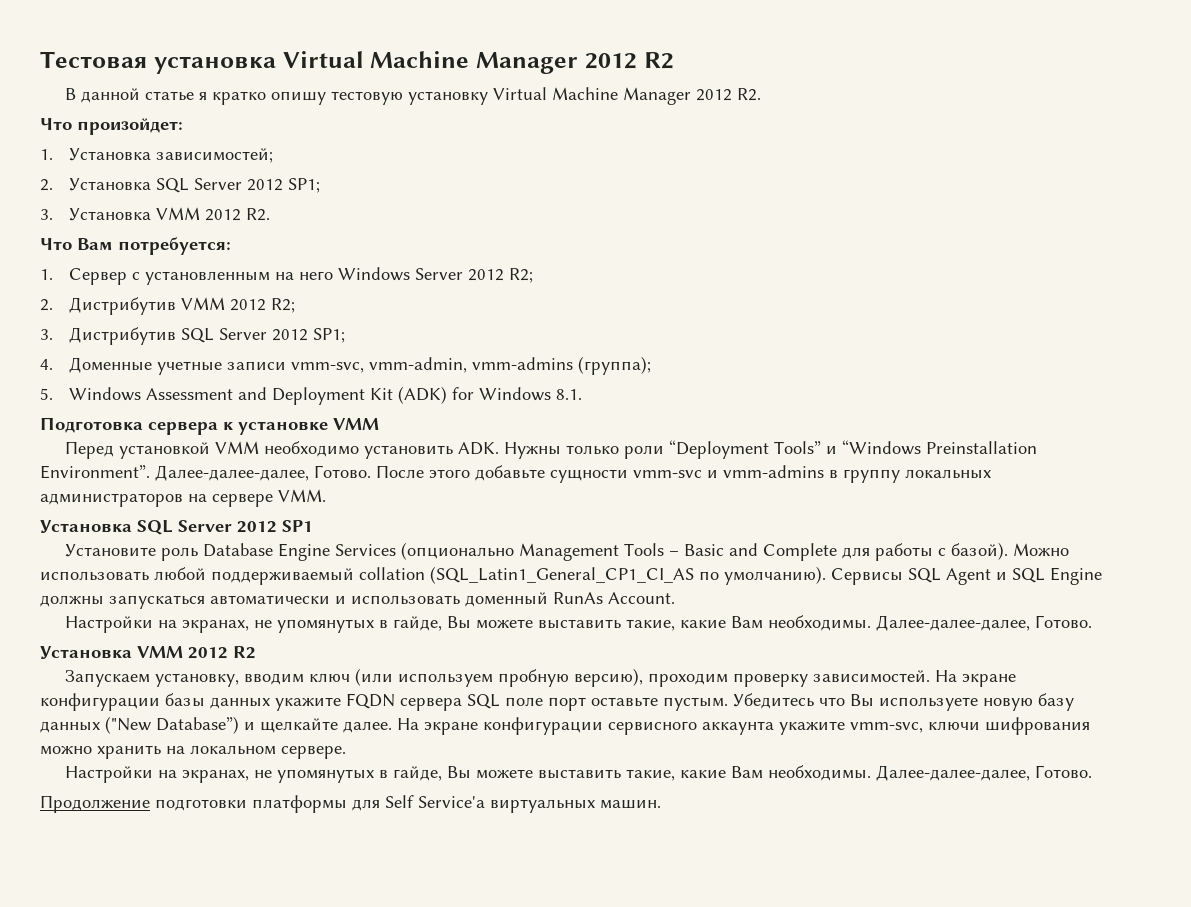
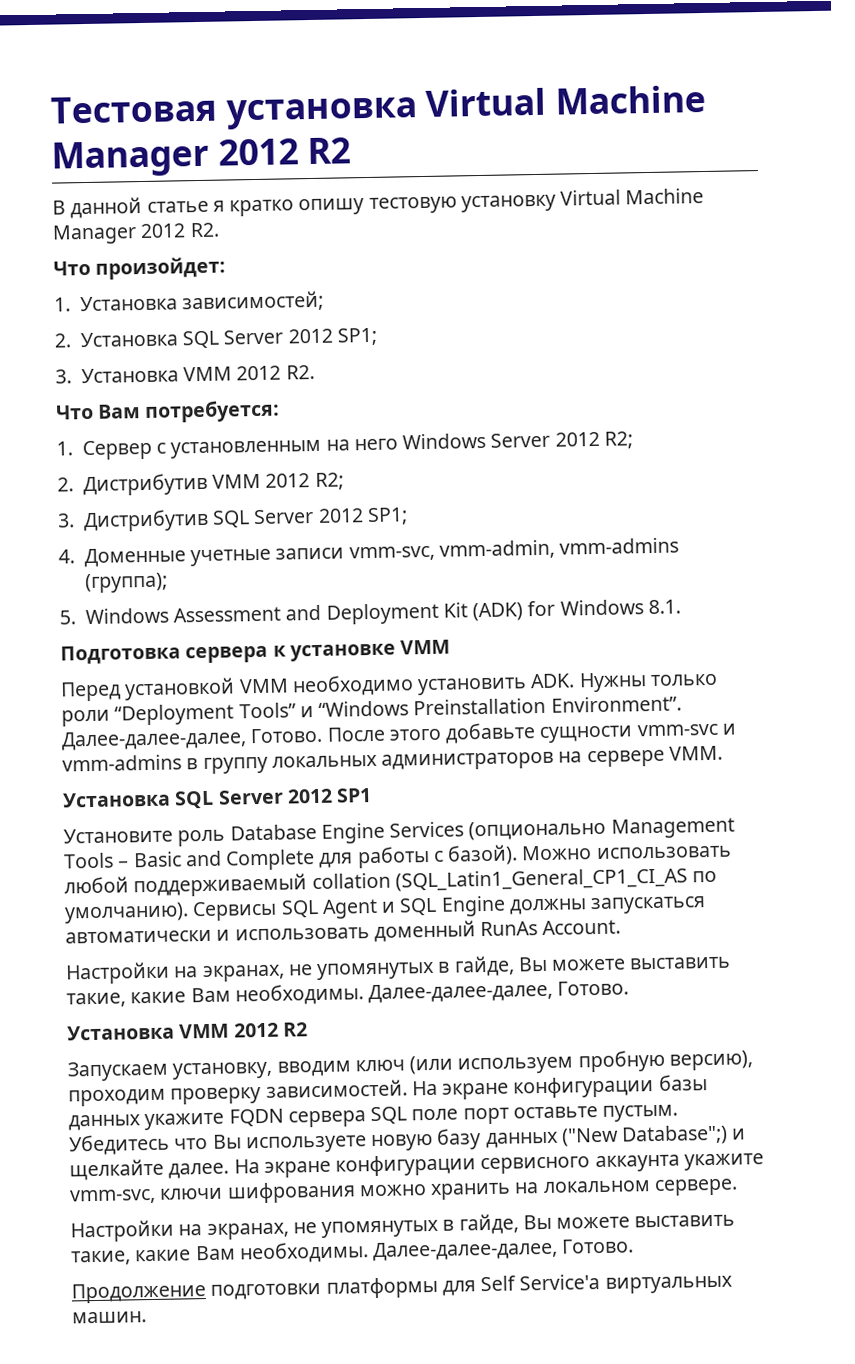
- Убедитесь что Вы используете новую базу данных ("New Database”) и щелкайте далее.
+ Убедитесь что Вы используете новую базу данных ("New Database";) и щелкайте далее.

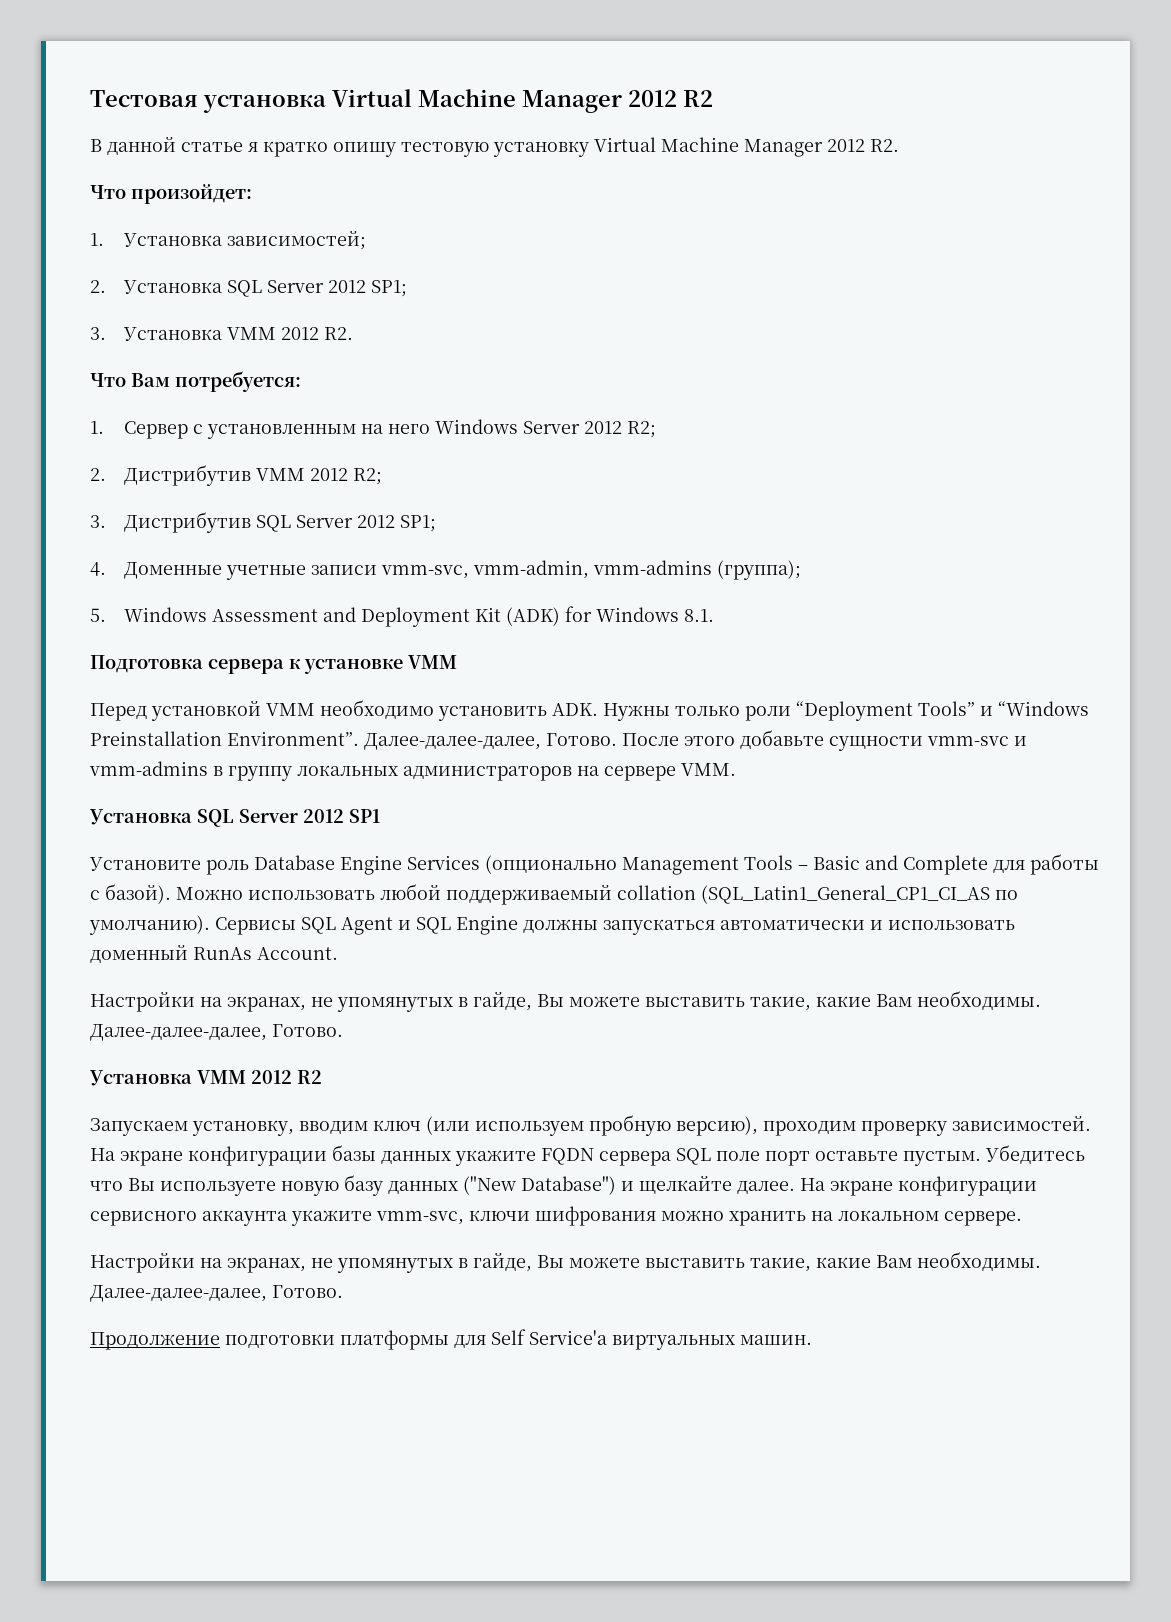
- Убедитесь что Вы используете новую базу данных ("New Database";) и щелкайте далее.
+ Убедитесь что Вы используете новую базу данных ("New Database") и щелкайте далее.

